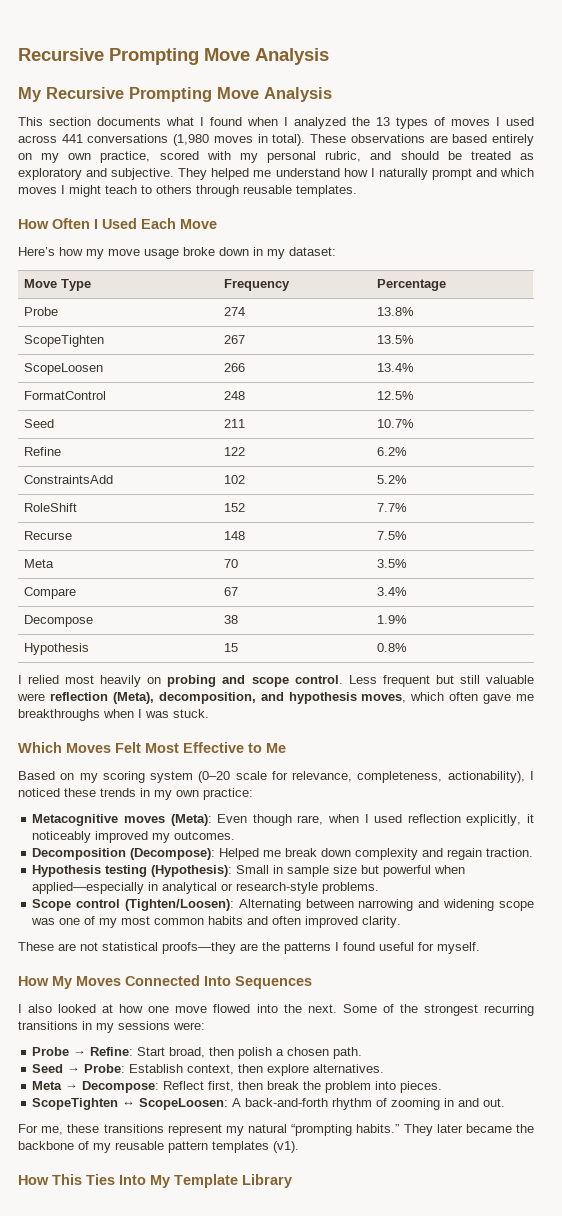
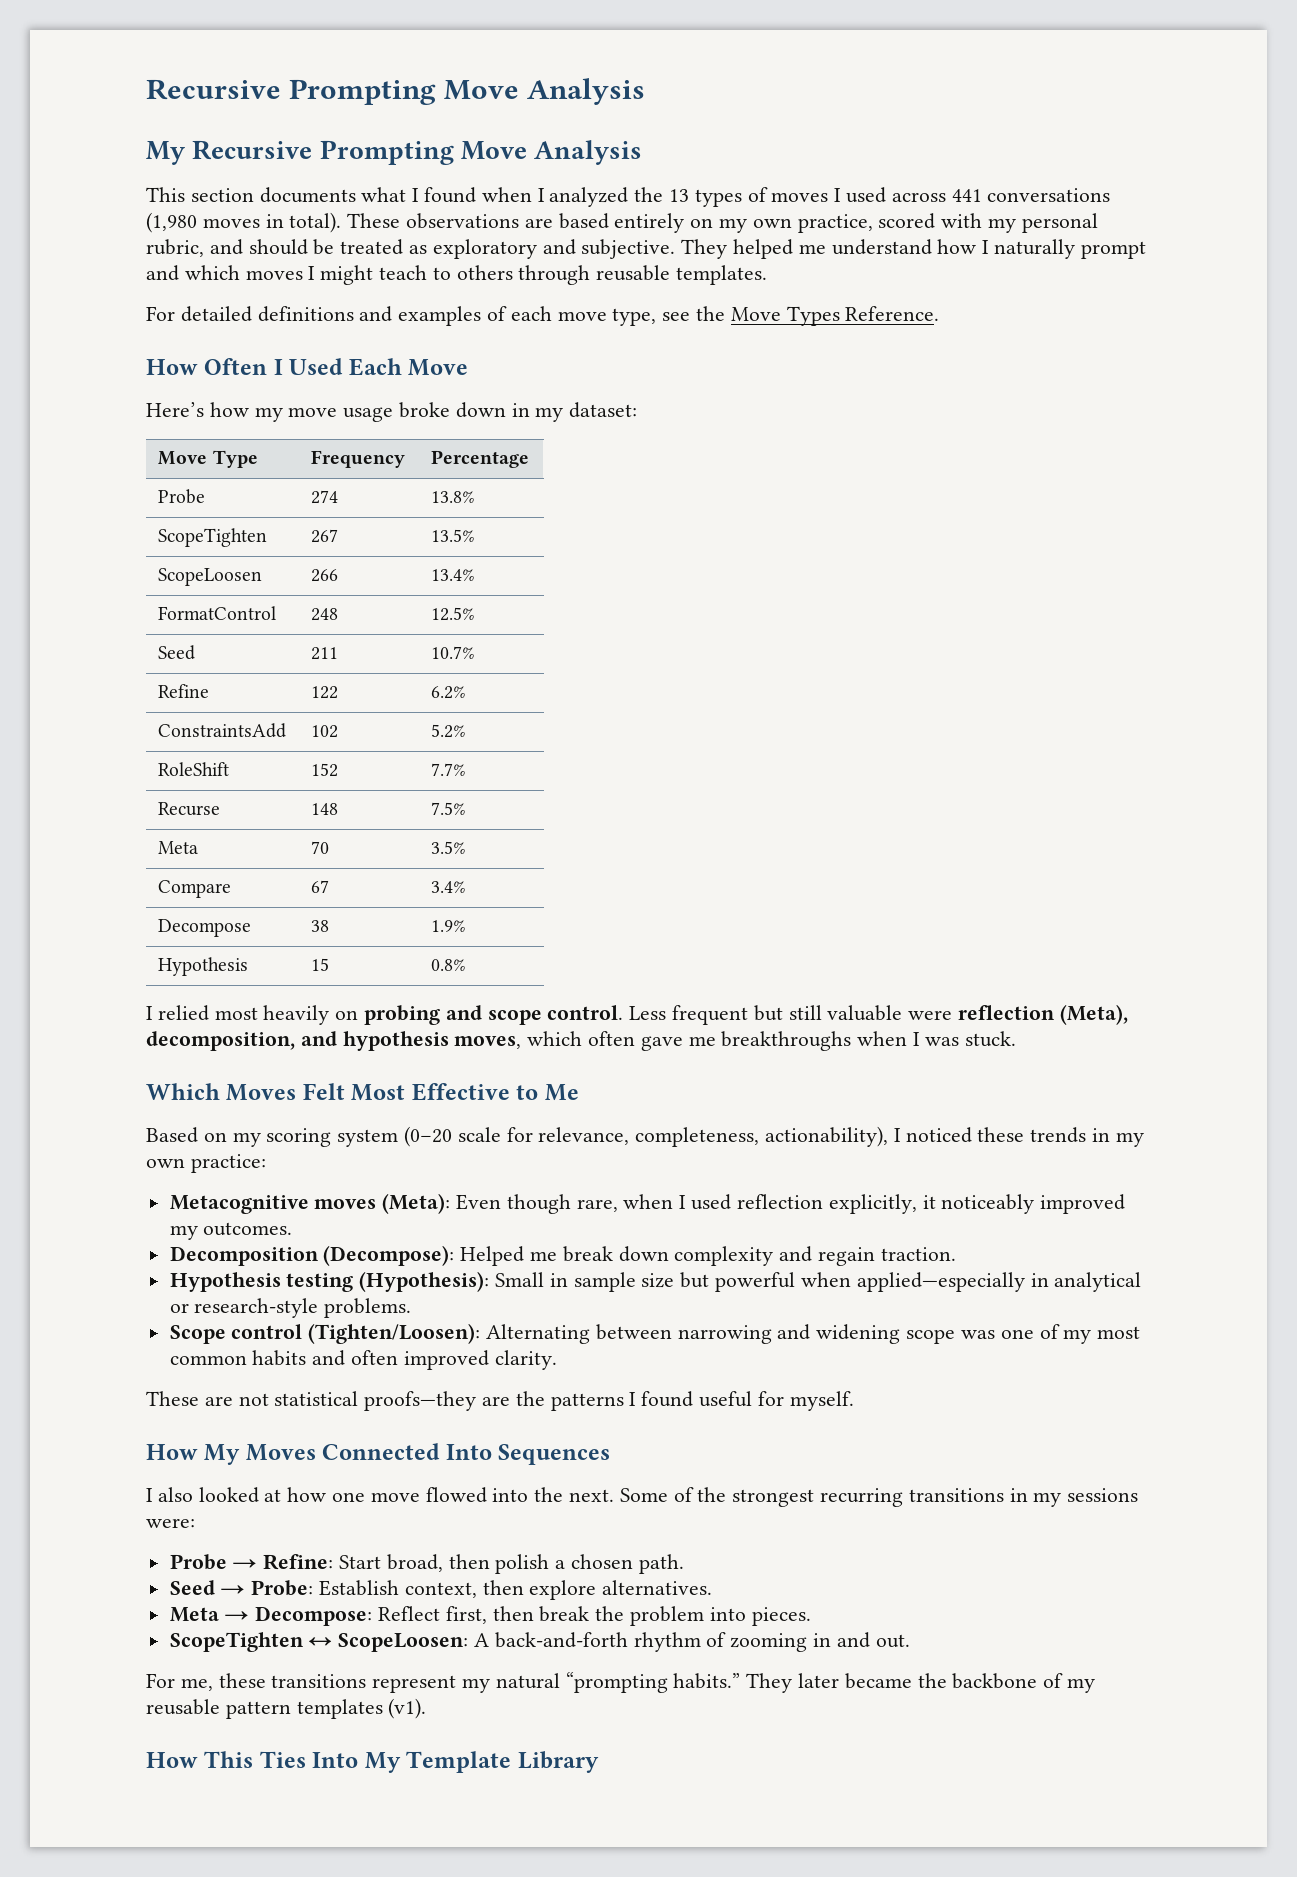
+ For detailed definitions and examples of each move type, see the Move Types Reference.

